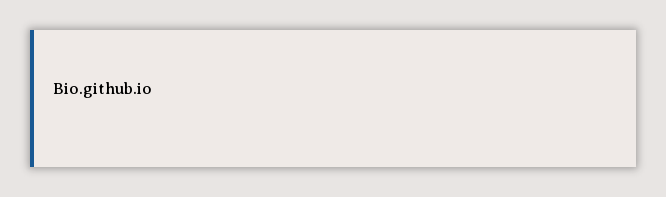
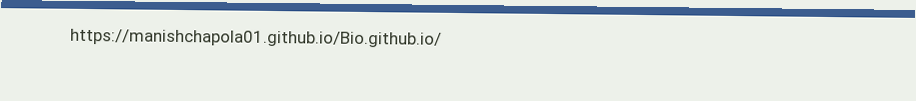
- Bio.github.io
+ https://manishchapola01.github.io/Bio.github.io/

